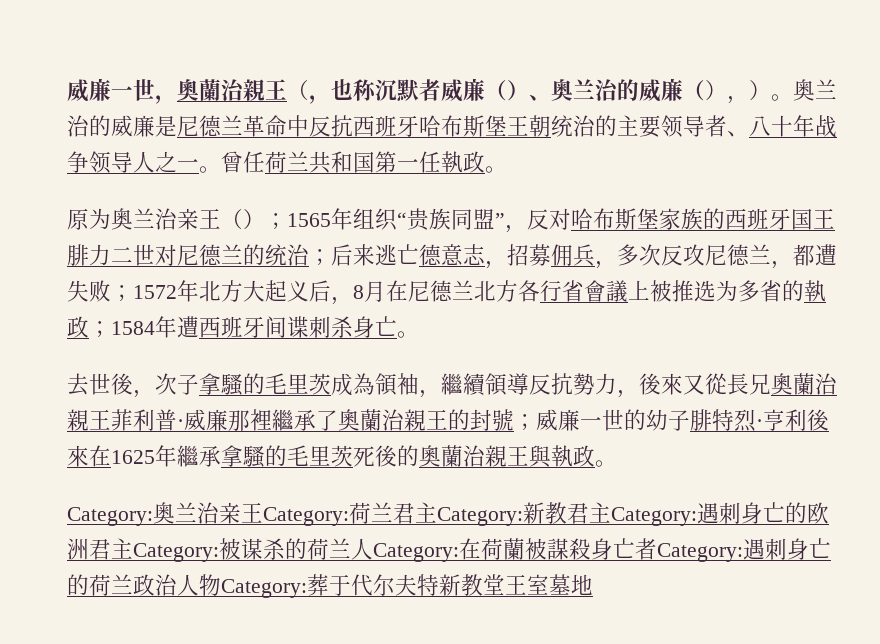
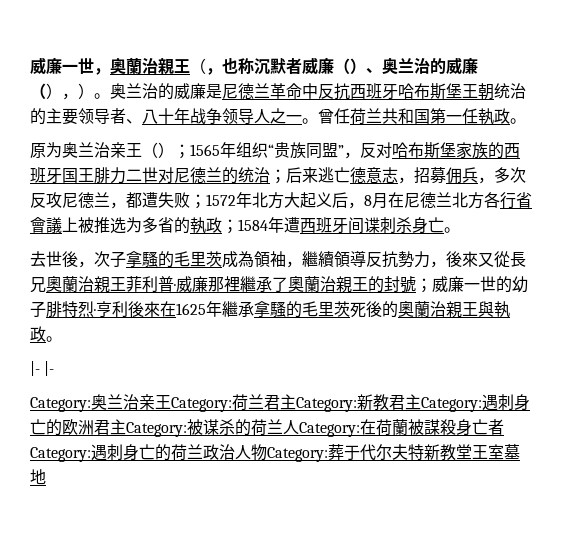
+ |- |-

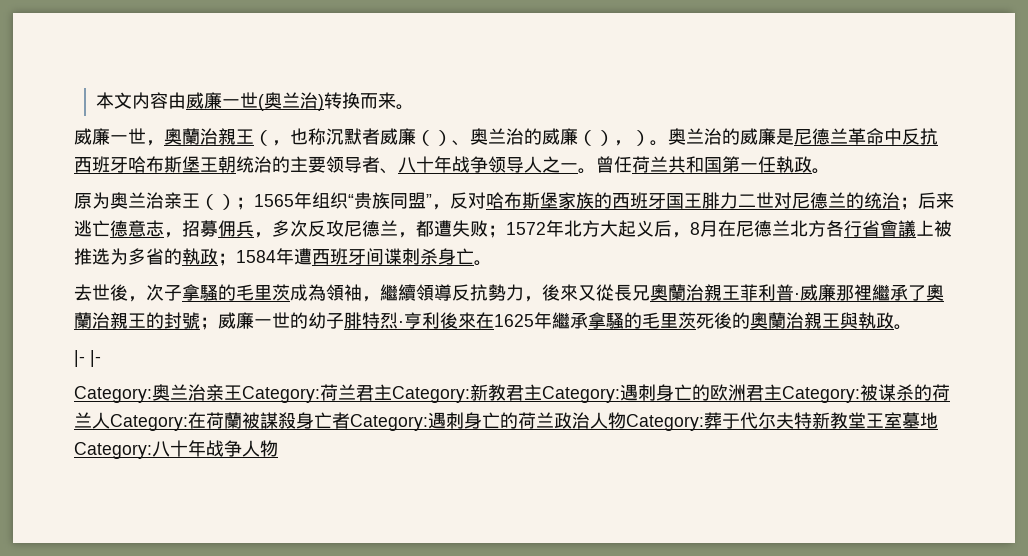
+ 本文内容由威廉一世(奥兰治)转换而来。
- Category:奥兰治亲王Category:荷兰君主Category:新教君主Category:遇刺身亡的欧洲君主Category:被谋杀的荷兰人Category:在荷蘭被謀殺身亡者Category:遇刺身亡的荷兰政治人物Category:葬于代尔夫特新教堂王室墓地
+ Category:奥兰治亲王Category:荷兰君主Category:新教君主Category:遇刺身亡的欧洲君主Category:被谋杀的荷兰人Category:在荷蘭被謀殺身亡者Category:遇刺身亡的荷兰政治人物Category:葬于代尔夫特新教堂王室墓地Category:八十年战争人物

